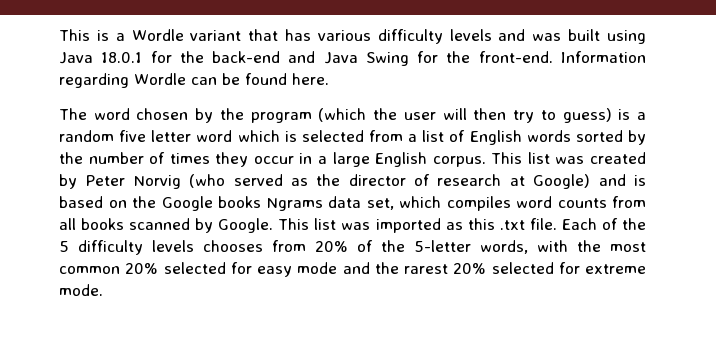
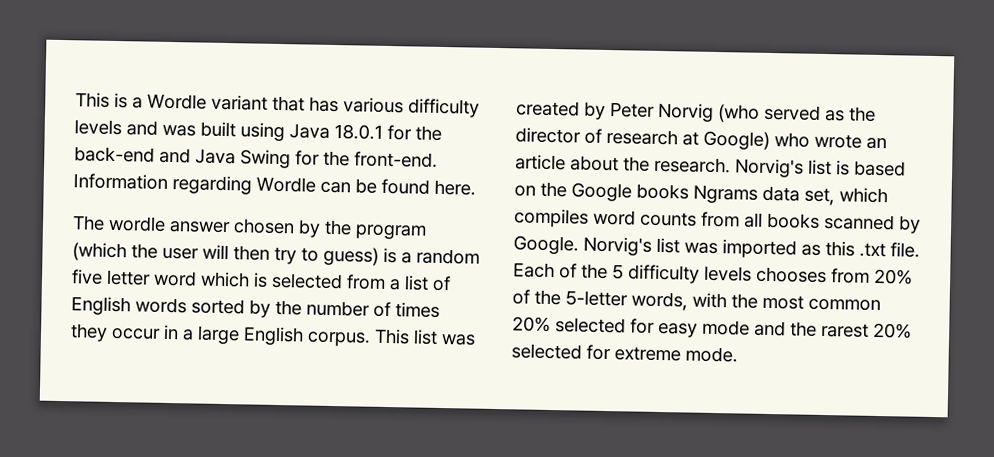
- The word chosen by the program (which the user will then try to guess) is a random five letter word which is selected from a list of English words sorted by the number of times they occur in a large English corpus.
+ The wordle answer chosen by the program (which the user will then try to guess) is a random five letter word which is selected from a list of English words sorted by the number of times they occur in a large English corpus.
- This list was created by Peter Norvig (who served as the director of research at Google) and is based on the Google books Ngrams data set, which compiles word counts from all books scanned by Google.
+ This list was created by Peter Norvig (who served as the director of research at Google) who wrote an article about the research. Norvig's list is based on the Google books Ngrams data set, which compiles word counts from all books scanned by Google.
- This list was imported as this .txt file.
+ Norvig's list was imported as this .txt file.

